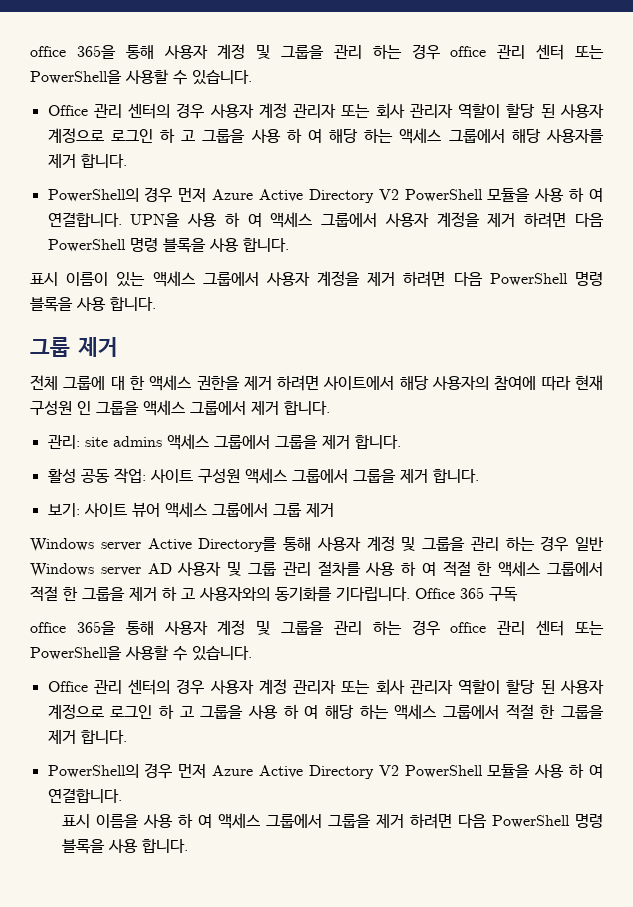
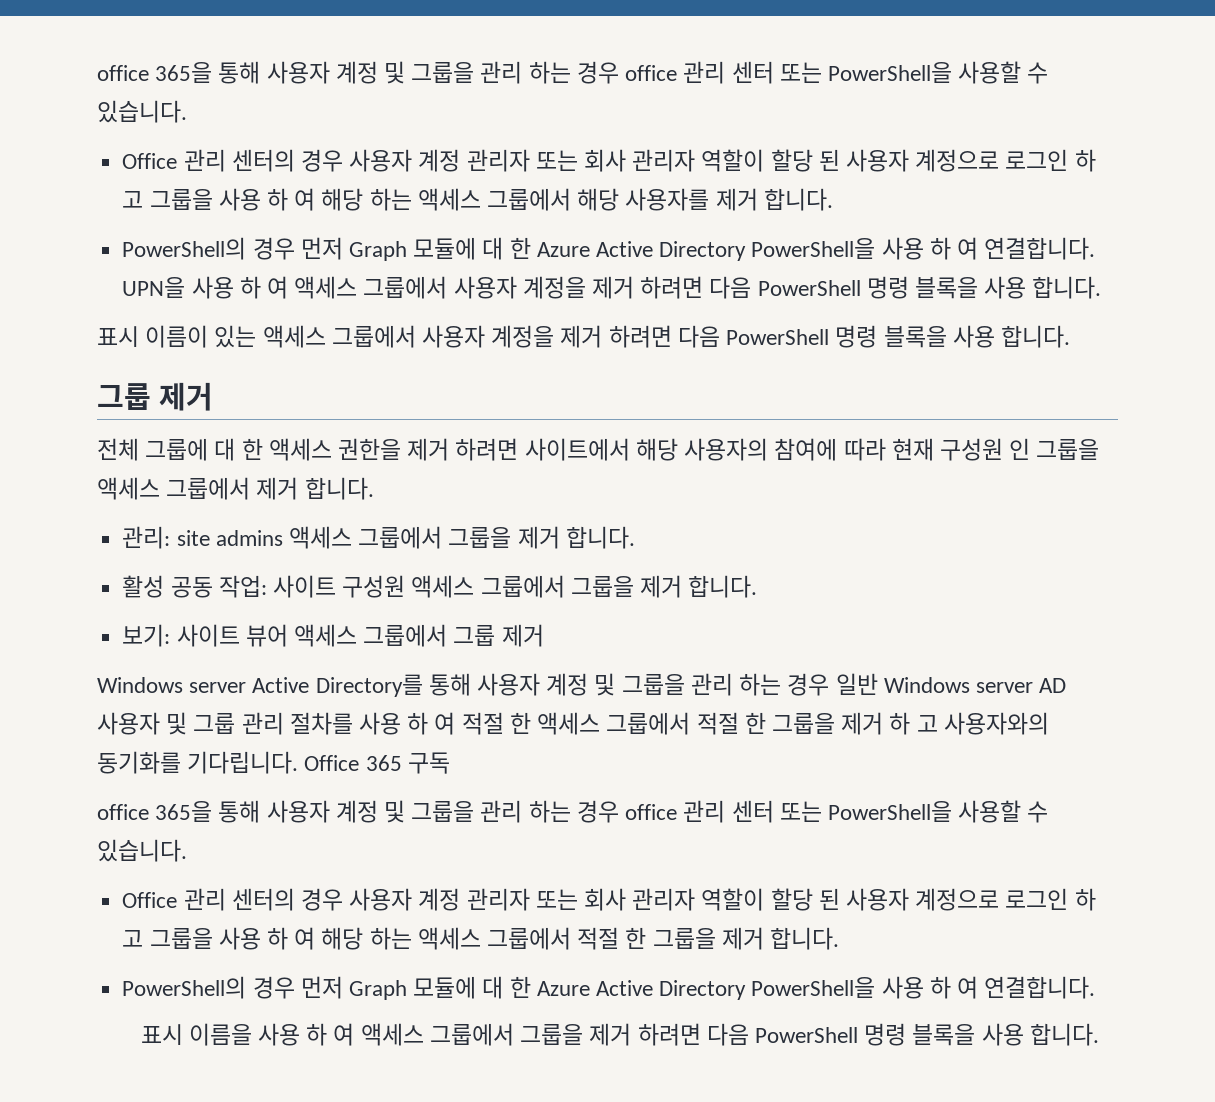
  Office 관리 센터의 경우 사용자 계정 관리자 또는 회사 관리자 역할이 할당 된 사용자 계정으로 로그인 하 고 그룹을 사용 하 여 해당 하는 액세스 그룹에서 해당 사용자를 제거 합니다.
- PowerShell의 경우 먼저 Azure Active Directory V2 PowerShell 모듈을 사용 하 여 연결합니다.
+ PowerShell의 경우 먼저 Graph 모듈에 대 한 Azure Active Directory PowerShell을 사용 하 여 연결합니다.
  Office 관리 센터의 경우 사용자 계정 관리자 또는 회사 관리자 역할이 할당 된 사용자 계정으로 로그인 하 고 그룹을 사용 하 여 해당 하는 액세스 그룹에서 적절 한 그룹을 제거 합니다.
- PowerShell의 경우 먼저 Azure Active Directory V2 PowerShell 모듈을 사용 하 여 연결합니다.
+ PowerShell의 경우 먼저 Graph 모듈에 대 한 Azure Active Directory PowerShell을 사용 하 여 연결합니다.

